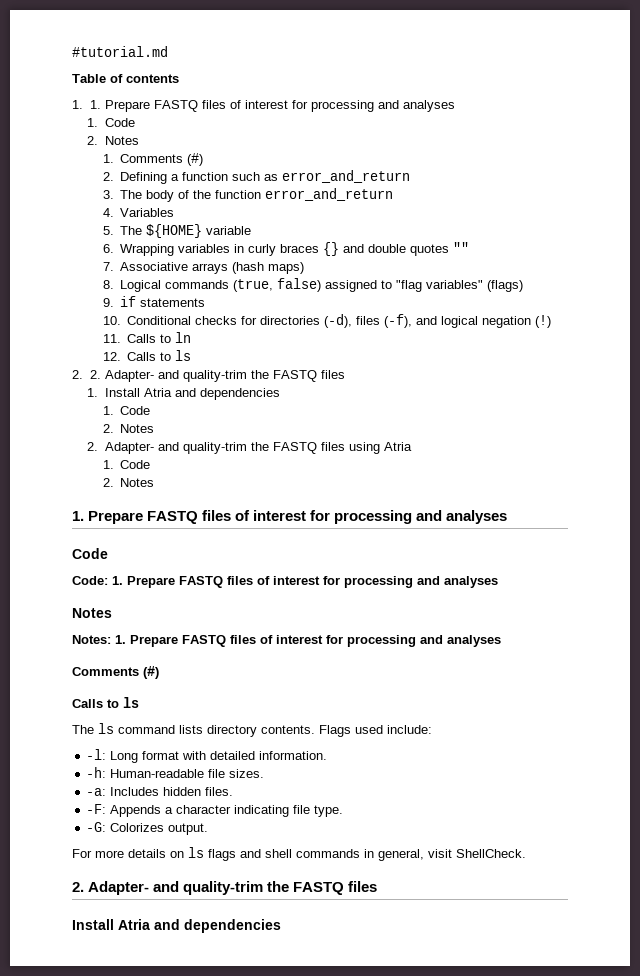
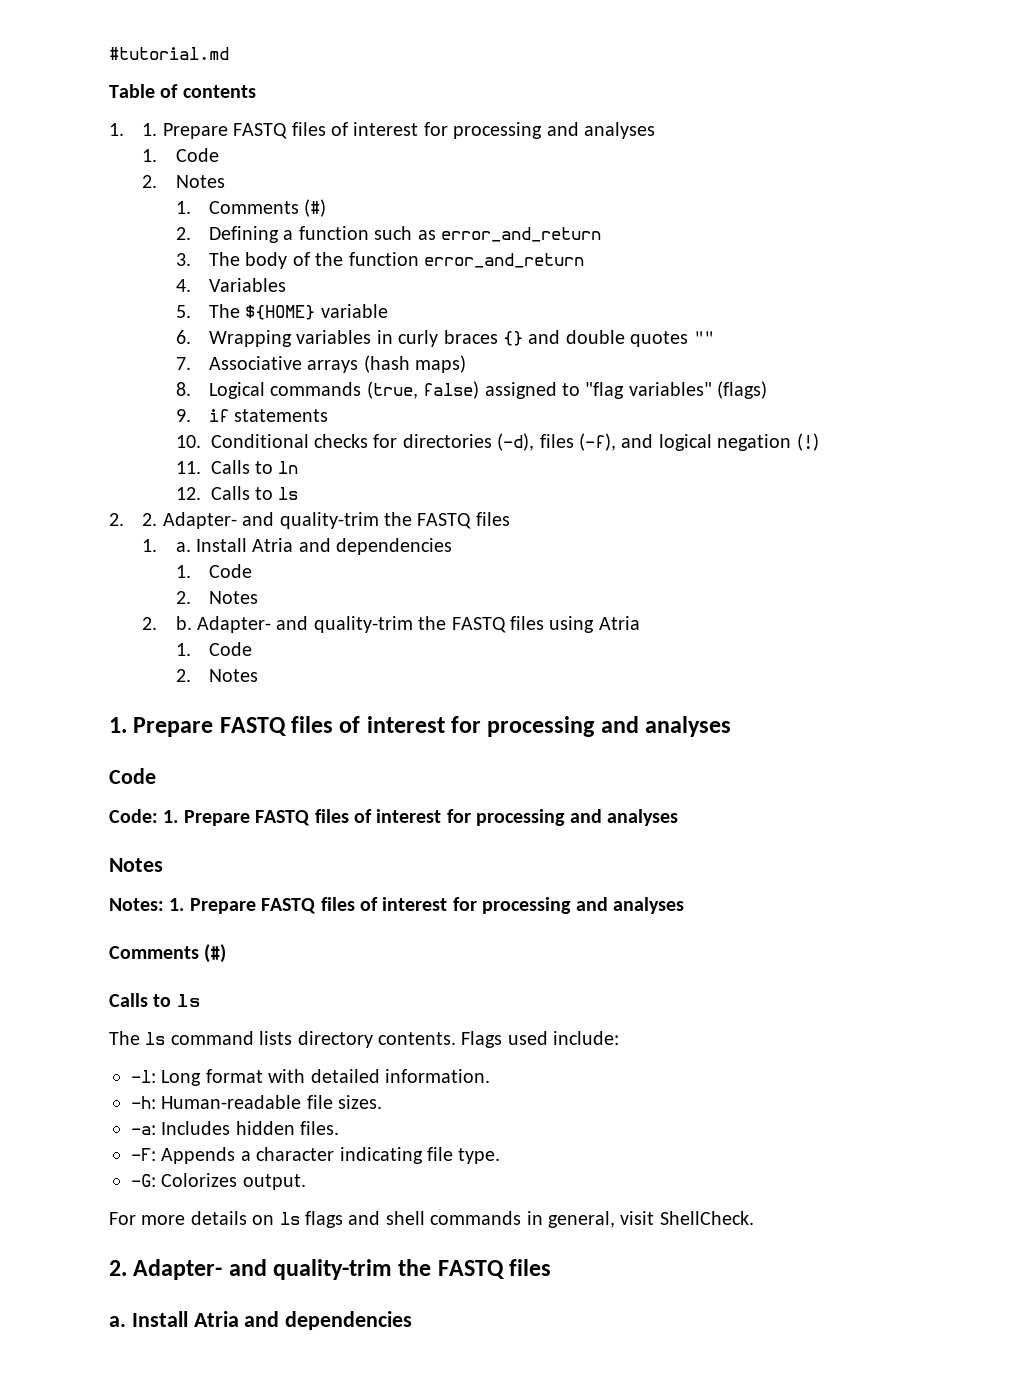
- 1. Install Atria and dependencies
+ 1. a. Install Atria and dependencies
- 2. Adapter- and quality-trim the FASTQ files using Atria
+ 2. b. Adapter- and quality-trim the FASTQ files using Atria
  For more details on ls flags and shell commands in general, visit ShellCheck.
  2. Adapter- and quality-trim the FASTQ files
- Install Atria and dependencies
+ a. Install Atria and dependencies

